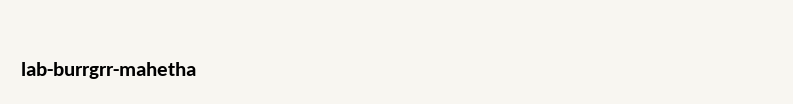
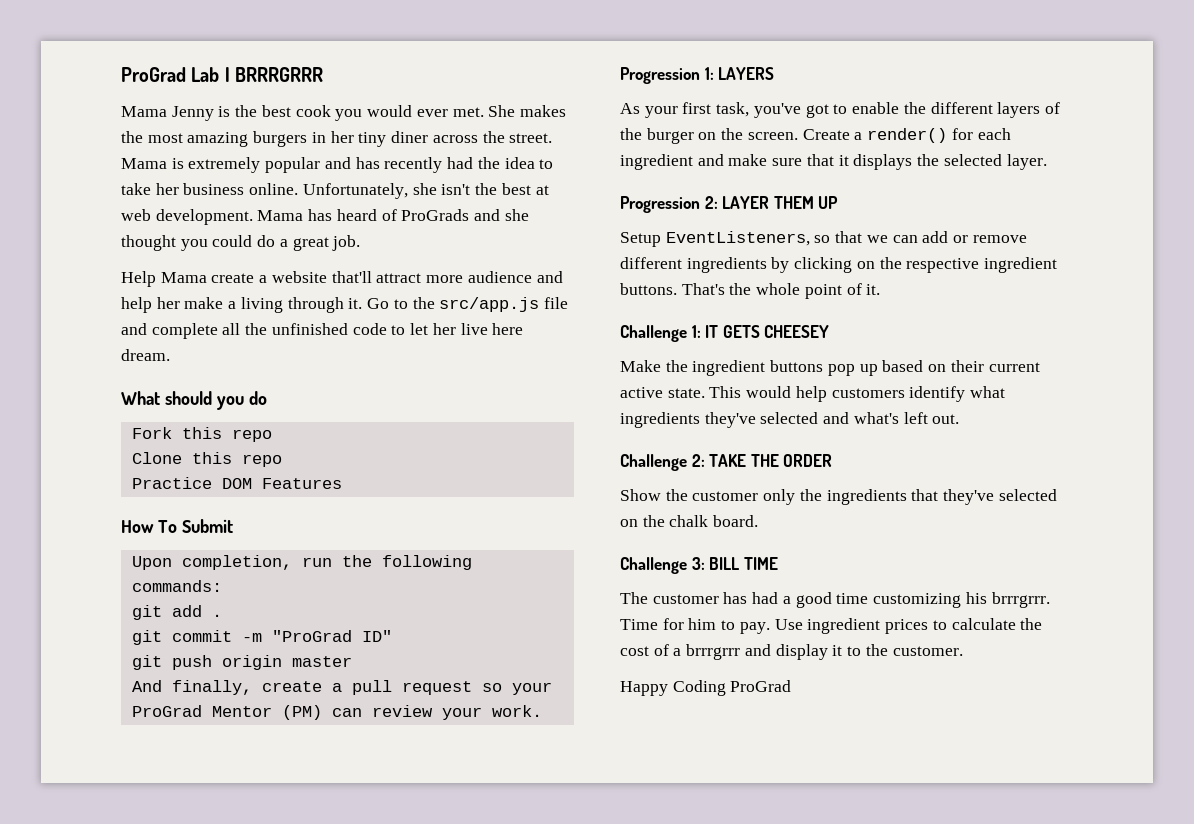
- lab-burrgrr-mahetha
+ ProGrad Lab | BRRRGRRR
+ Mama Jenny is the best cook you would ever met. She makes the most amazing burgers in her tiny diner across the street. Mama is extremely popular and has recently had the idea to take her business online. Unfortunately, she isn't the best at web development. Mama has heard of ProGrads and she thought you could do a great job.
+ Help Mama create a website that'll attract more audience and help her make a living through it. Go to the src/app.js file and complete all the unfinished code to let her live here dream.
+ What should you do
+ Fork this repo
+ Clone this repo
+ Practice DOM Features
+ How To Submit
+ Upon completion, run the following commands:
+ git add .
+ git commit -m "ProGrad ID"
+ git push origin master
+ And finally, create a pull request so your ProGrad Mentor (PM) can review your work.
+ Progression 1: LAYERS
+ As your first task, you've got to enable the different layers of the burger on the screen. Create a render() for each ingredient and make sure that it displays the selected layer.
+ Progression 2: LAYER THEM UP
+ Setup EventListeners, so that we can add or remove different ingredients by clicking on the respective ingredient buttons. That's the whole point of it.
+ Challenge 1: IT GETS CHEESEY
+ Make the ingredient buttons pop up based on their current active state. This would help customers identify what ingredients they've selected and what's left out.
+ Challenge 2: TAKE THE ORDER
+ Show the customer only the ingredients that they've selected on the chalk board.
+ Challenge 3: BILL TIME
+ The customer has had a good time customizing his brrrgrrr. Time for him to pay. Use ingredient prices to calculate the cost of a brrrgrrr and display it to the customer.
+ Happy Coding ProGrad

